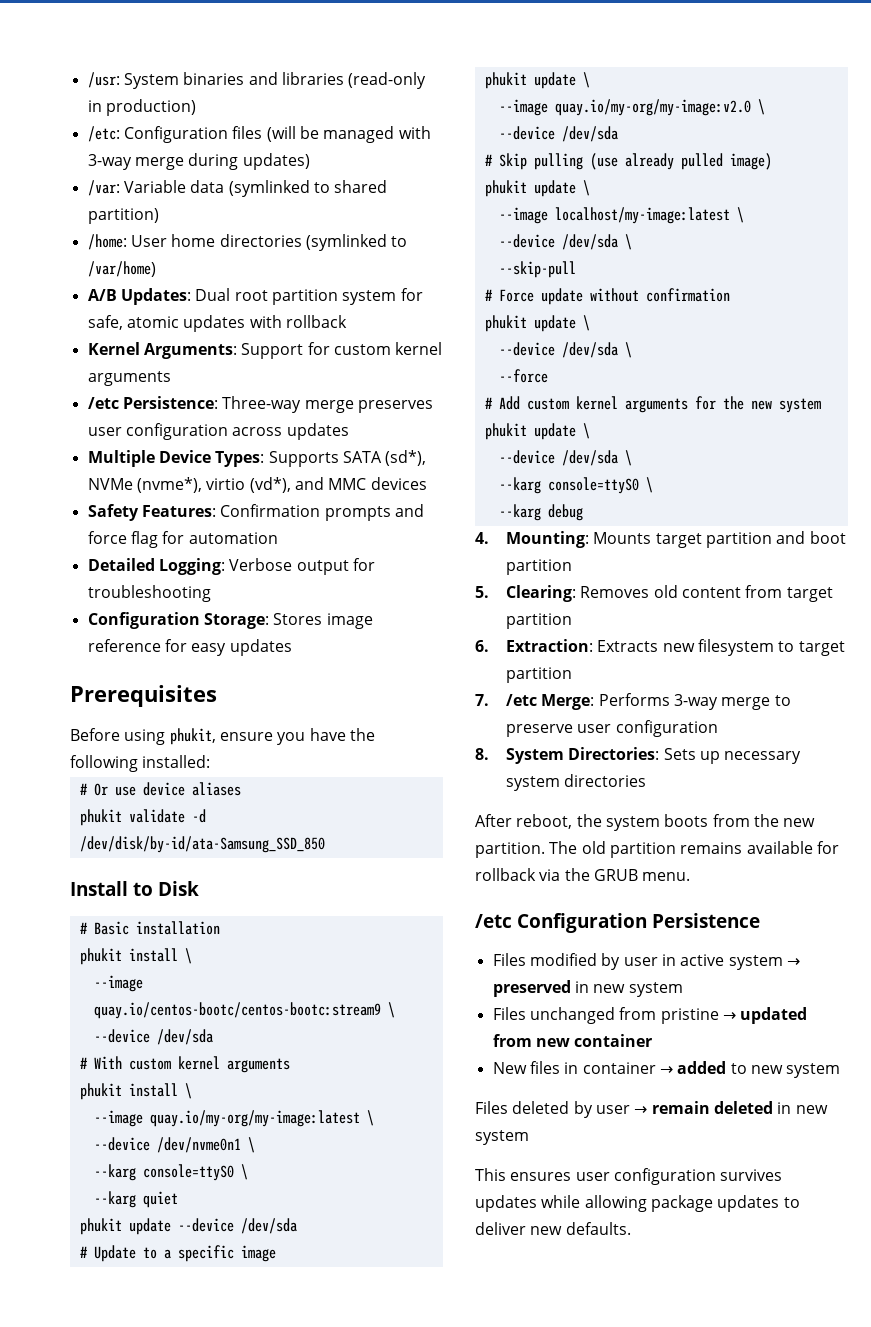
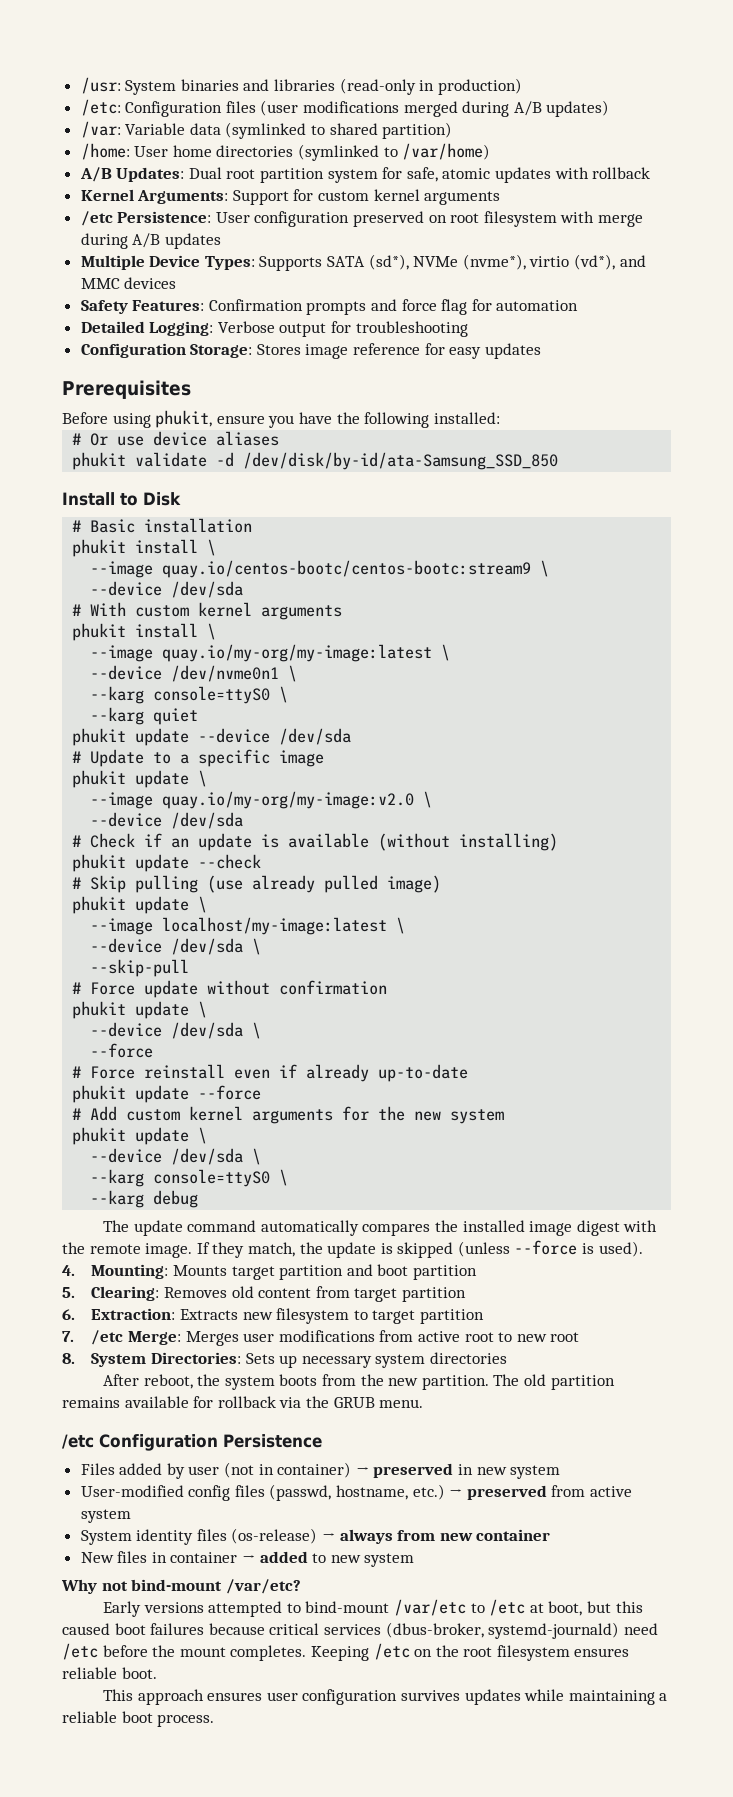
- /etc: Configuration files (will be managed with 3-way merge during updates)
+ /etc: Configuration files (user modifications merged during A/B updates)
- /etc Persistence: Three-way merge preserves user configuration across updates
+ /etc Persistence: User configuration preserved on root filesystem with merge during A/B updates
+ # Check if an update is available (without installing)
+ phukit update --check
+ # Force reinstall even if already up-to-date
+ phukit update --force
+ The update command automatically compares the installed image digest with the remote image. If they match, the update is skipped (unless --force is used).
- 7. /etc Merge: Performs 3-way merge to preserve user configuration
+ 7. /etc Merge: Merges user modifications from active root to new root
- Files modified by user in active system → preserved in new system
+ Files added by user (not in container) → preserved in new system
- Files unchanged from pristine → updated from new container
+ User-modified config files (passwd, hostname, etc.) → preserved from active system
+ System identity files (os-release) → always from new container
- Files deleted by user → remain deleted in new system
+ Why not bind-mount /var/etc?
+ Early versions attempted to bind-mount /var/etc to /etc at boot, but this caused boot failures because critical services (dbus-broker, systemd-journald) need /etc before the mount completes. Keeping /etc on the root filesystem ensures reliable boot.
- This ensures user configuration survives updates while allowing package updates to deliver new defaults.
+ This approach ensures user configuration survives updates while maintaining a reliable boot process.

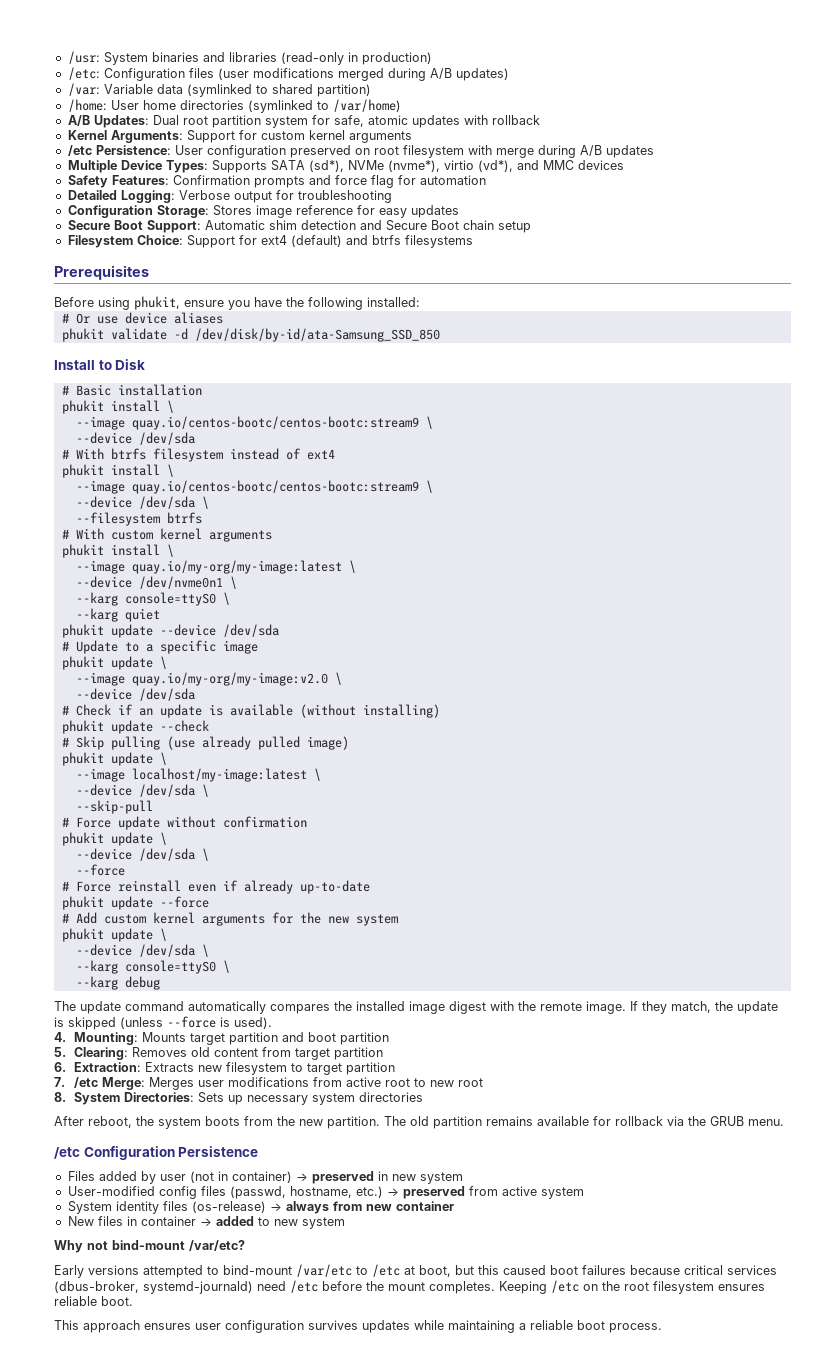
+ Secure Boot Support: Automatic shim detection and Secure Boot chain setup
+ Filesystem Choice: Support for ext4 (default) and btrfs filesystems
+ # With btrfs filesystem instead of ext4
+ phukit install \
+ --image quay.io/centos-bootc/centos-bootc:stream9 \
+ --device /dev/sda \
+ --filesystem btrfs

